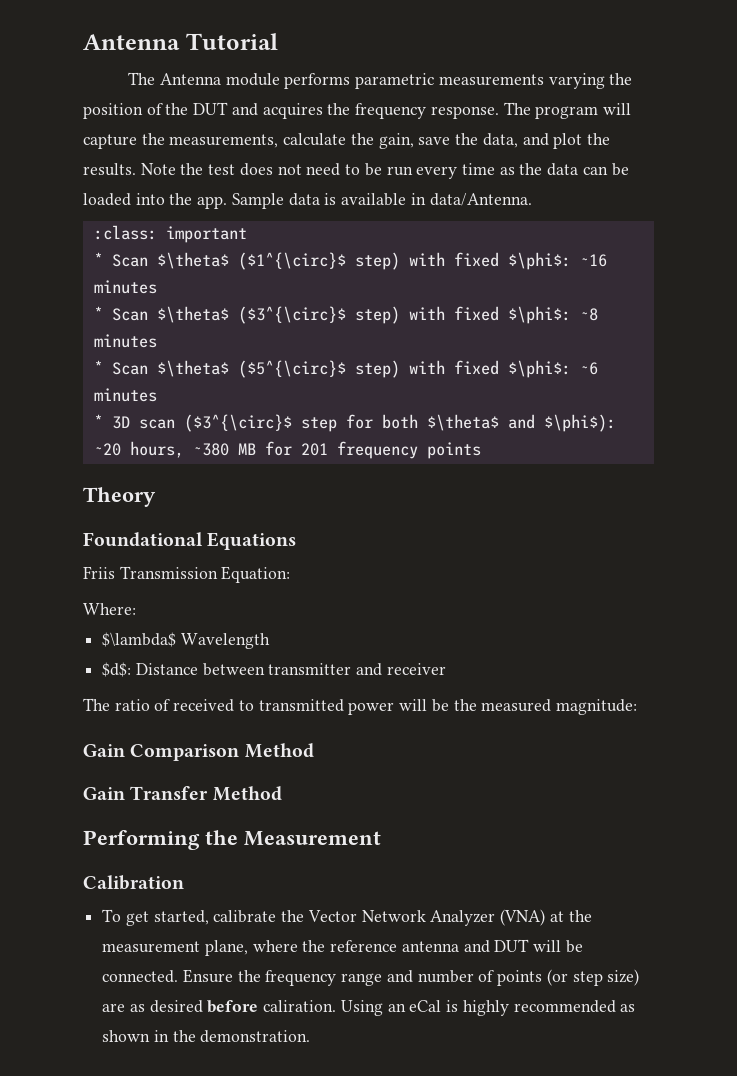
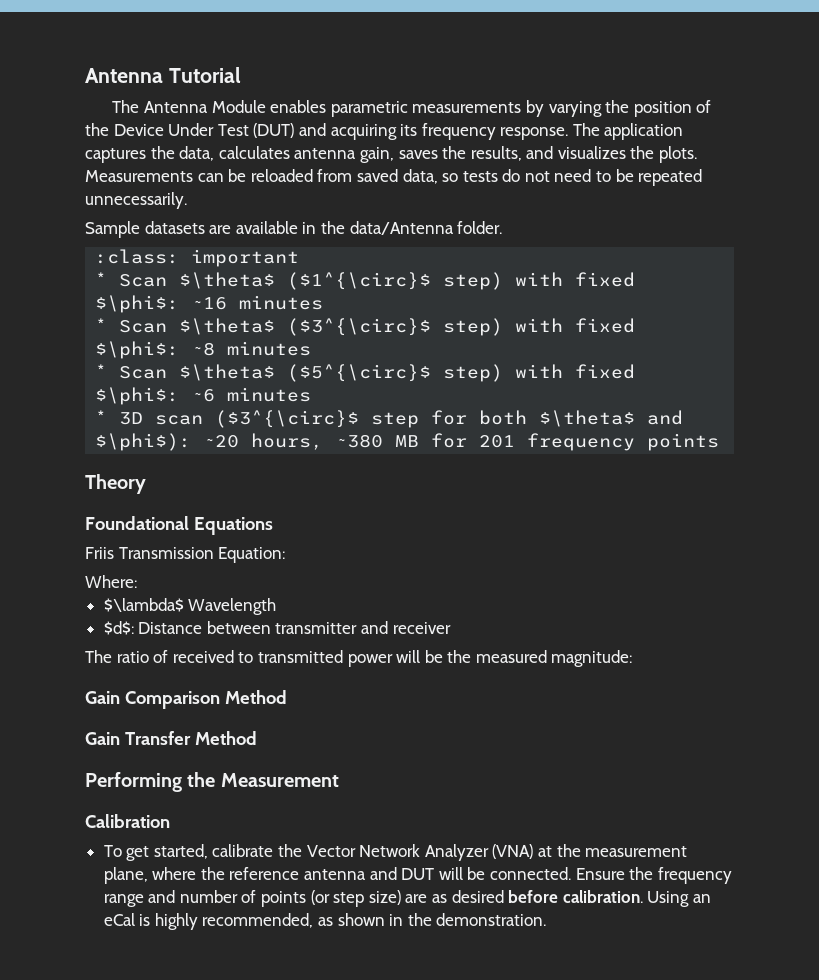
- The Antenna module performs parametric measurements varying the position of the DUT and acquires the frequency response. The program will capture the measurements, calculate the gain, save the data, and plot the results. Note the test does not need to be run every time as the data can be loaded into the app. Sample data is available in data/Antenna.
+ The Antenna Module enables parametric measurements by varying the position of the Device Under Test (DUT) and acquiring its frequency response. The application captures the data, calculates antenna gain, saves the results, and visualizes the plots. Measurements can be reloaded from saved data, so tests do not need to be repeated unnecessarily.
+ Sample datasets are available in the data/Antenna folder.
- Ensure the frequency range and number of points (or step size) are as desired before caliration.
+ Ensure the frequency range and number of points (or step size) are as desired before calibration.
- Using an eCal is highly recommended as shown in the demonstration.
+ Using an eCal is highly recommended, as shown in the demonstration.

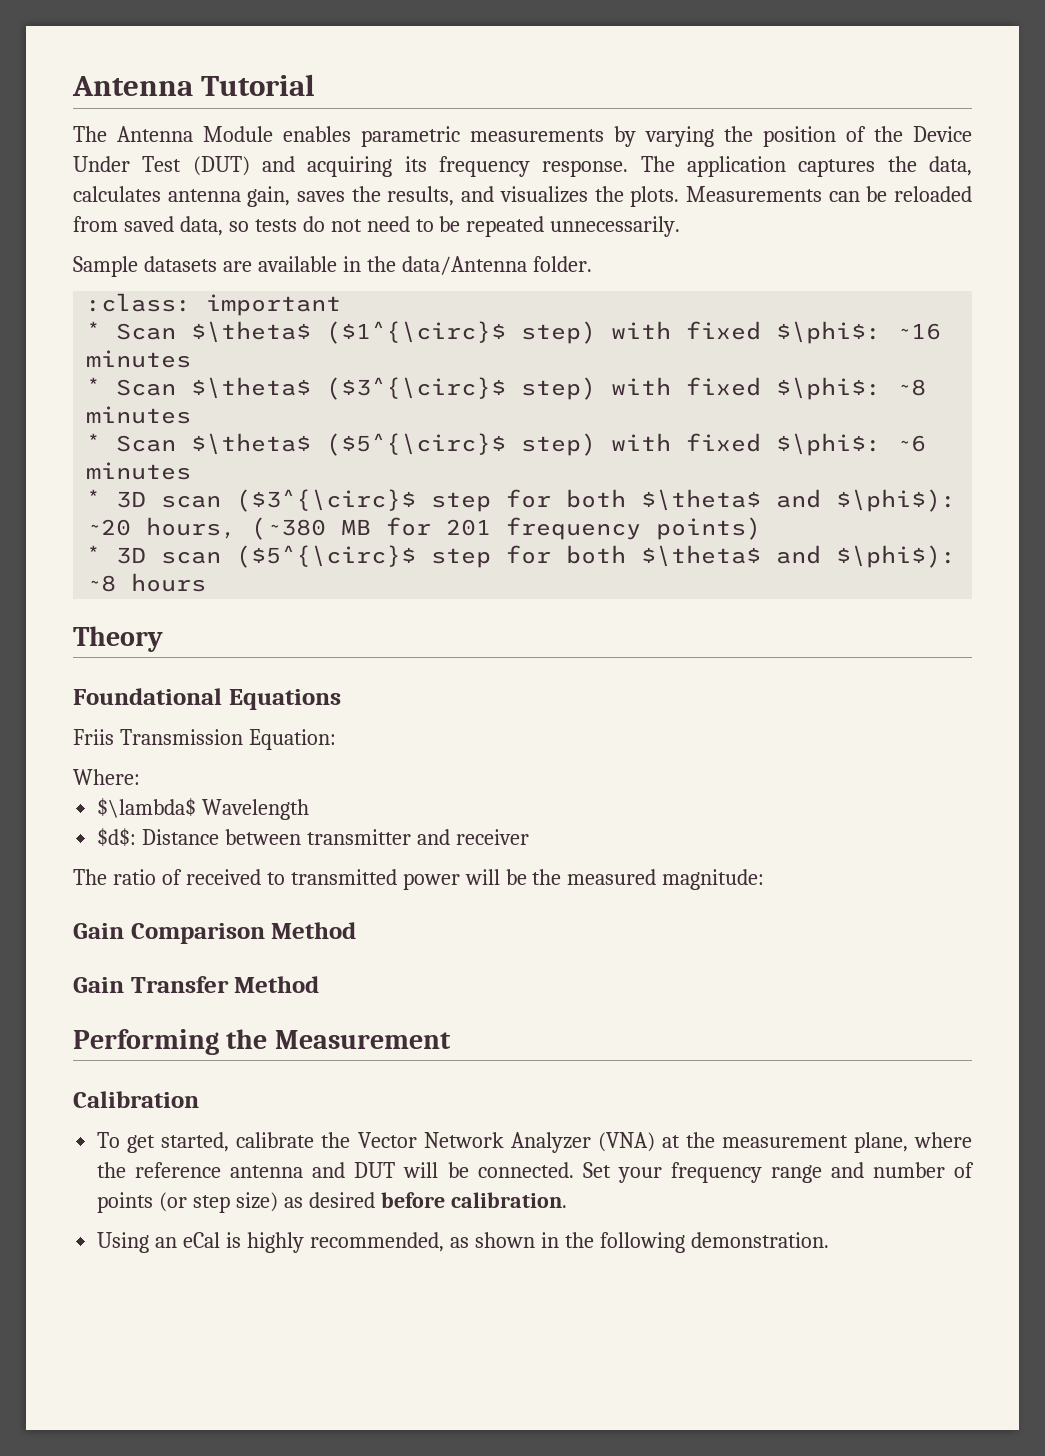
- * 3D scan ($3^{\circ}$ step for both $\theta$ and $\phi$): ~20 hours, ~380 MB for 201 frequency points
+ * 3D scan ($3^{\circ}$ step for both $\theta$ and $\phi$): ~20 hours, (~380 MB for 201 frequency points)
+ * 3D scan ($5^{\circ}$ step for both $\theta$ and $\phi$): ~8 hours
- Ensure the frequency range and number of points (or step size) are as desired before calibration. Using an eCal is highly recommended, as shown in the demonstration.
+ Set your frequency range and number of points (or step size) as desired before calibration.
+ Using an eCal is highly recommended, as shown in the following demonstration.

